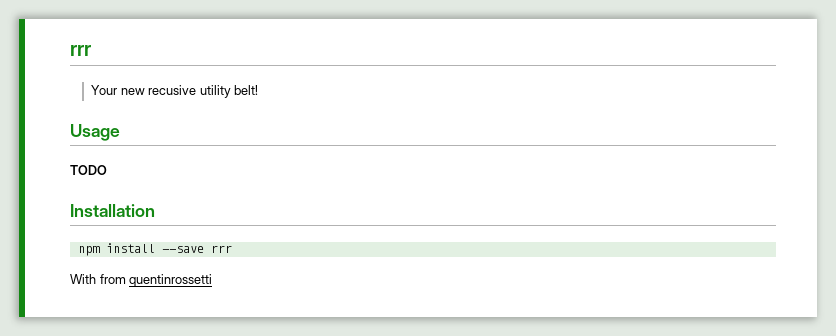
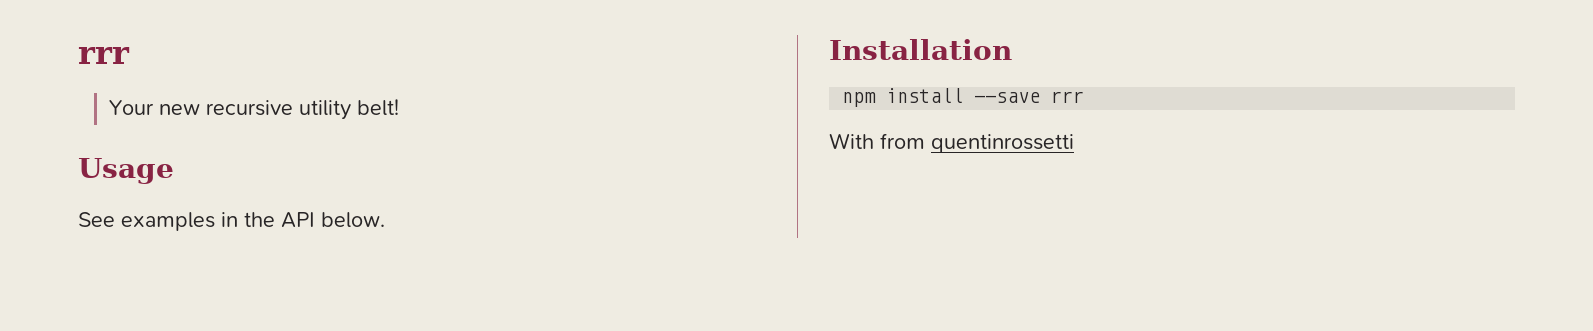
- Your new recusive utility belt!
+ Your new recursive utility belt!
- TODO
+ See examples in the API below.

